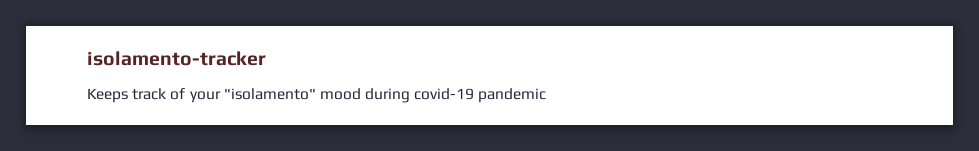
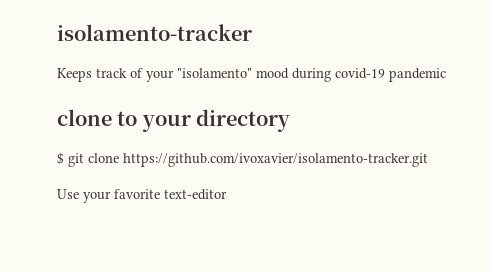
+ clone to your directory
+ $ git clone https://github.com/ivoxavier/isolamento-tracker.git
+ Use your favorite text-editor

